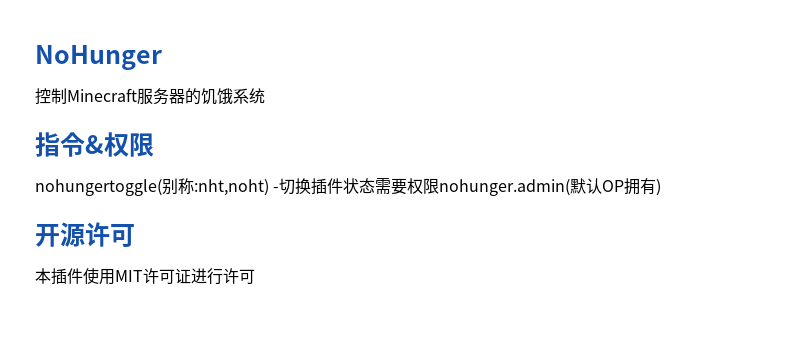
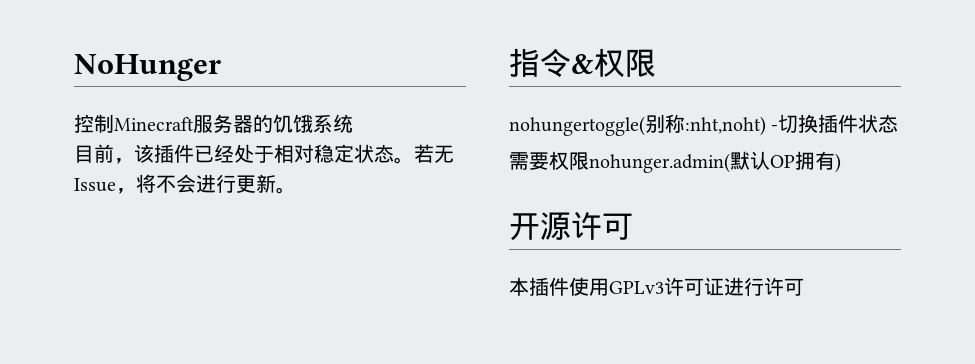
+ 目前，该插件已经处于相对稳定状态。若无Issue，将不会进行更新。
- nohungertoggle(别称:nht,noht) -切换插件状态需要权限nohunger.admin(默认OP拥有)
+ nohungertoggle(别称:nht,noht) -切换插件状态
+ 需要权限nohunger.admin(默认OP拥有)
- 本插件使用MIT许可证进行许可
+ 本插件使用GPLv3许可证进行许可

